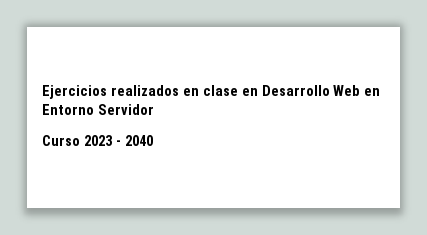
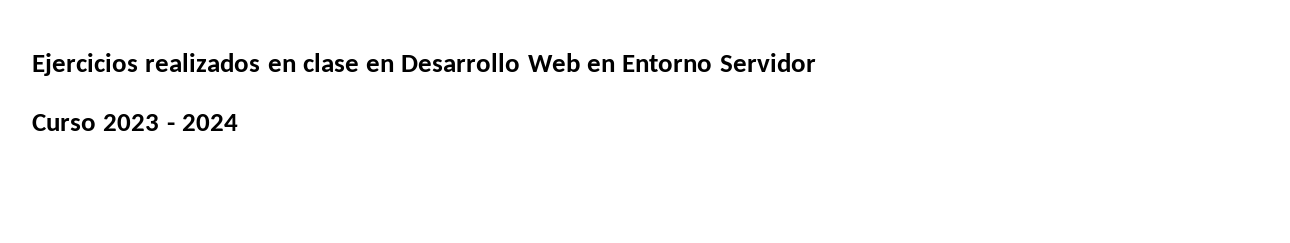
- Curso 2023 - 2040
+ Curso 2023 - 2024

